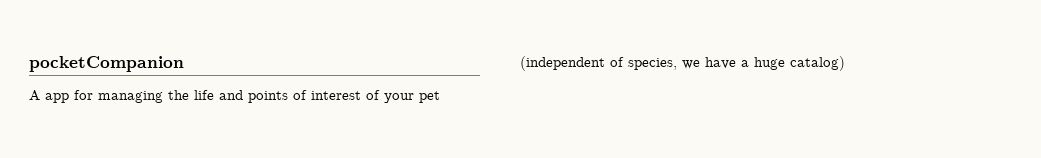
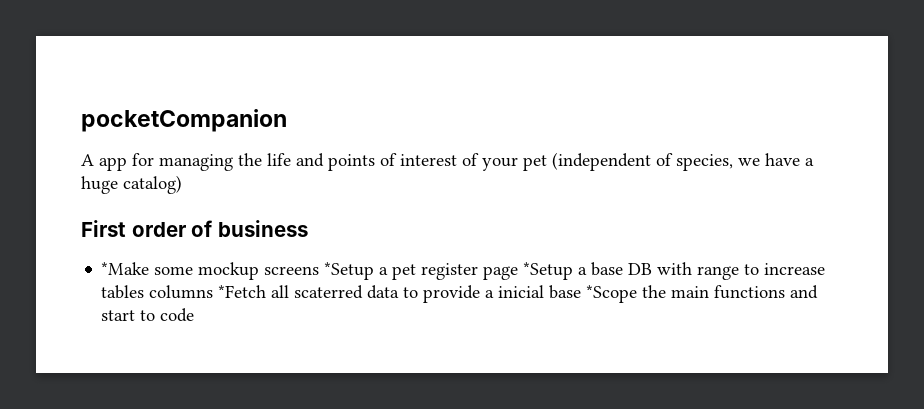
+ First order of business
+ *Make some mockup screens *Setup a pet register page *Setup a base DB with range to increase tables columns *Fetch all scaterred data to provide a inicial base *Scope the main functions and start to code

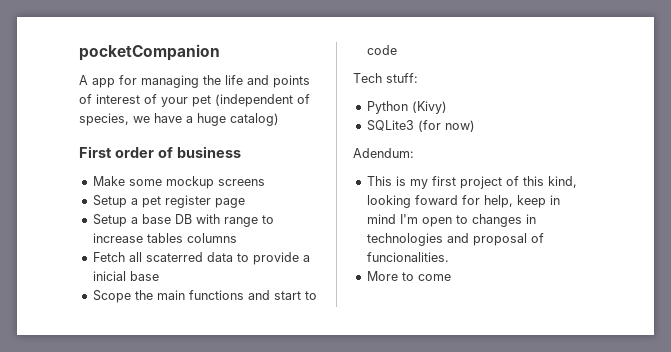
- *Make some mockup screens *Setup a pet register page *Setup a base DB with range to increase tables columns *Fetch all scaterred data to provide a inicial base *Scope the main functions and start to code
+ Make some mockup screens
+ Setup a pet register page
+ Setup a base DB with range to increase tables columns
+ Fetch all scaterred data to provide a inicial base
+ Scope the main functions and start to code
+ Tech stuff:
+ Python (Kivy)
+ SQLite3 (for now)
+ Adendum:
+ This is my first project of this kind, looking foward for help, keep in mind I'm open to changes in technologies and proposal of funcionalities.
+ More to come

